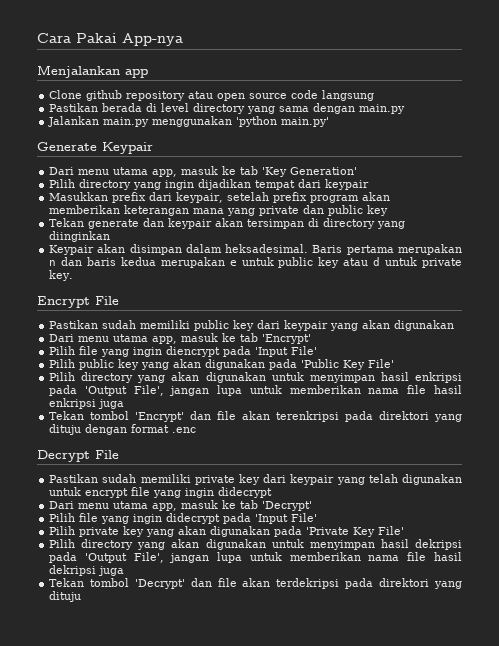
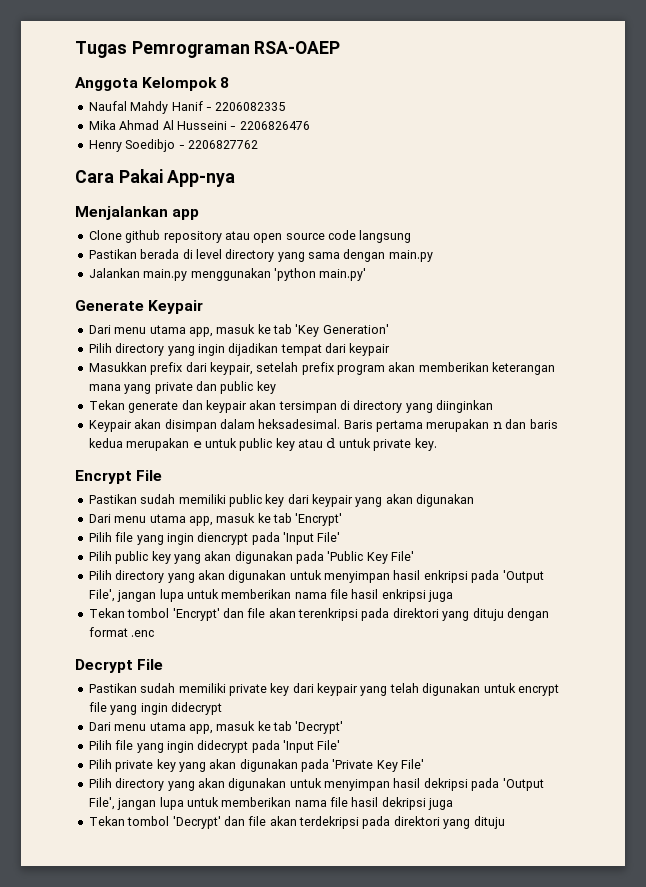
+ Tugas Pemrograman RSA-OAEP
+ Anggota Kelompok 8
+ Naufal Mahdy Hanif - 2206082335
+ Mika Ahmad Al Husseini - 2206826476
+ Henry Soedibjo - 2206827762

